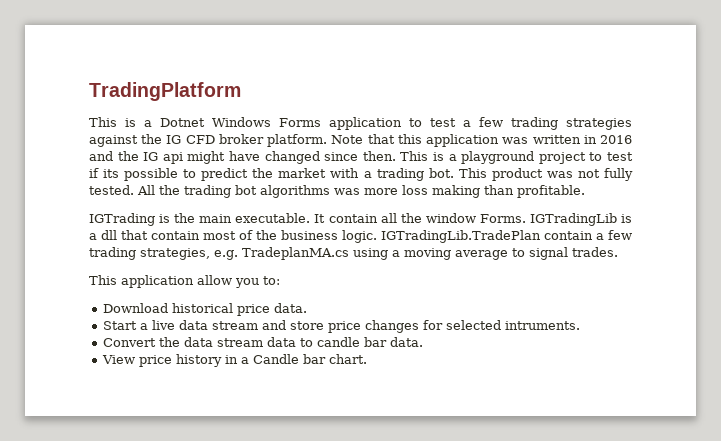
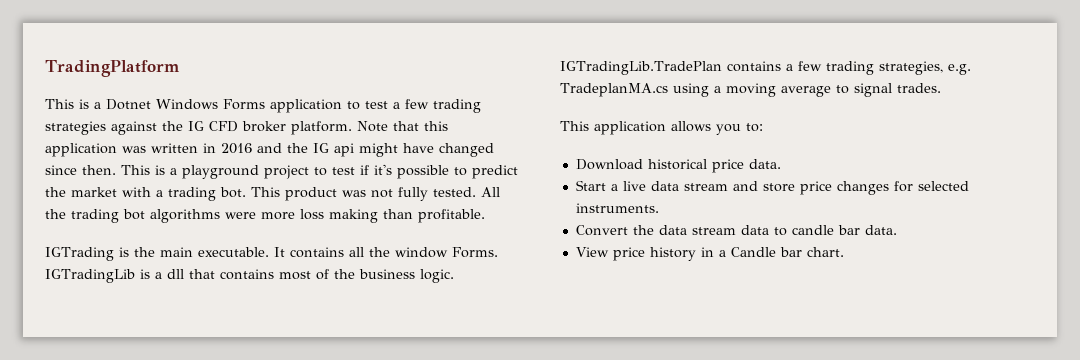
- This is a playground project to test if its possible to predict the market with a trading bot.
+ This is a playground project to test if it's possible to predict the market with a trading bot.
- All the trading bot algorithms was more loss making than profitable.
+ All the trading bot algorithms were more loss making than profitable.
- It contain all the window Forms.
+ It contains all the window Forms.
- IGTradingLib is a dll that contain most of the business logic.
+ IGTradingLib is a dll that contains most of the business logic.
- IGTradingLib.TradePlan contain a few trading strategies, e.g. TradeplanMA.cs using a moving average to signal trades.
+ IGTradingLib.TradePlan contains a few trading strategies, e.g. TradeplanMA.cs using a moving average to signal trades.
- This application allow you to:
+ This application allows you to:
- Start a live data stream and store price changes for selected intruments.
+ Start a live data stream and store price changes for selected instruments.

